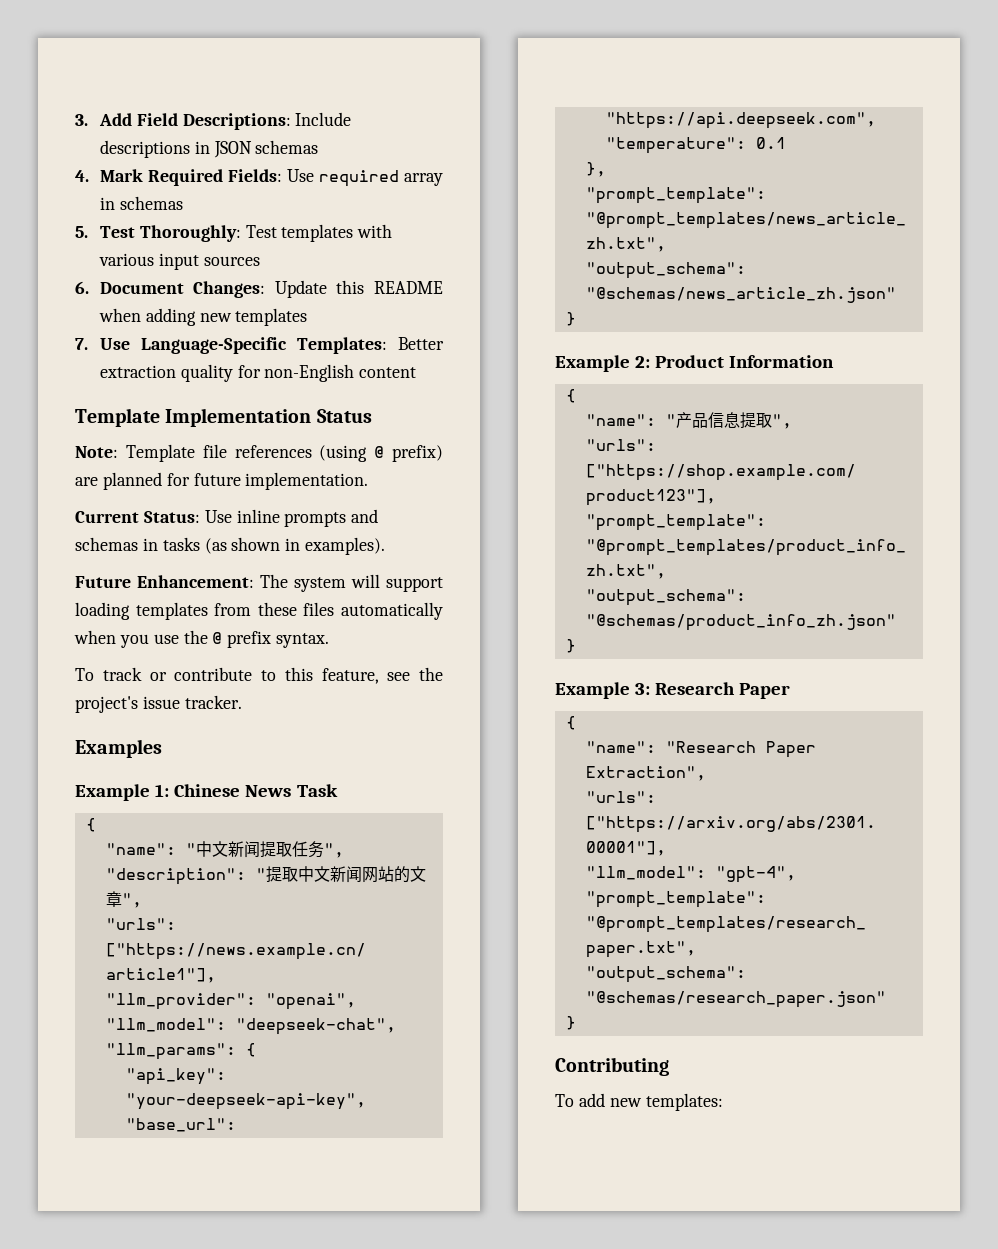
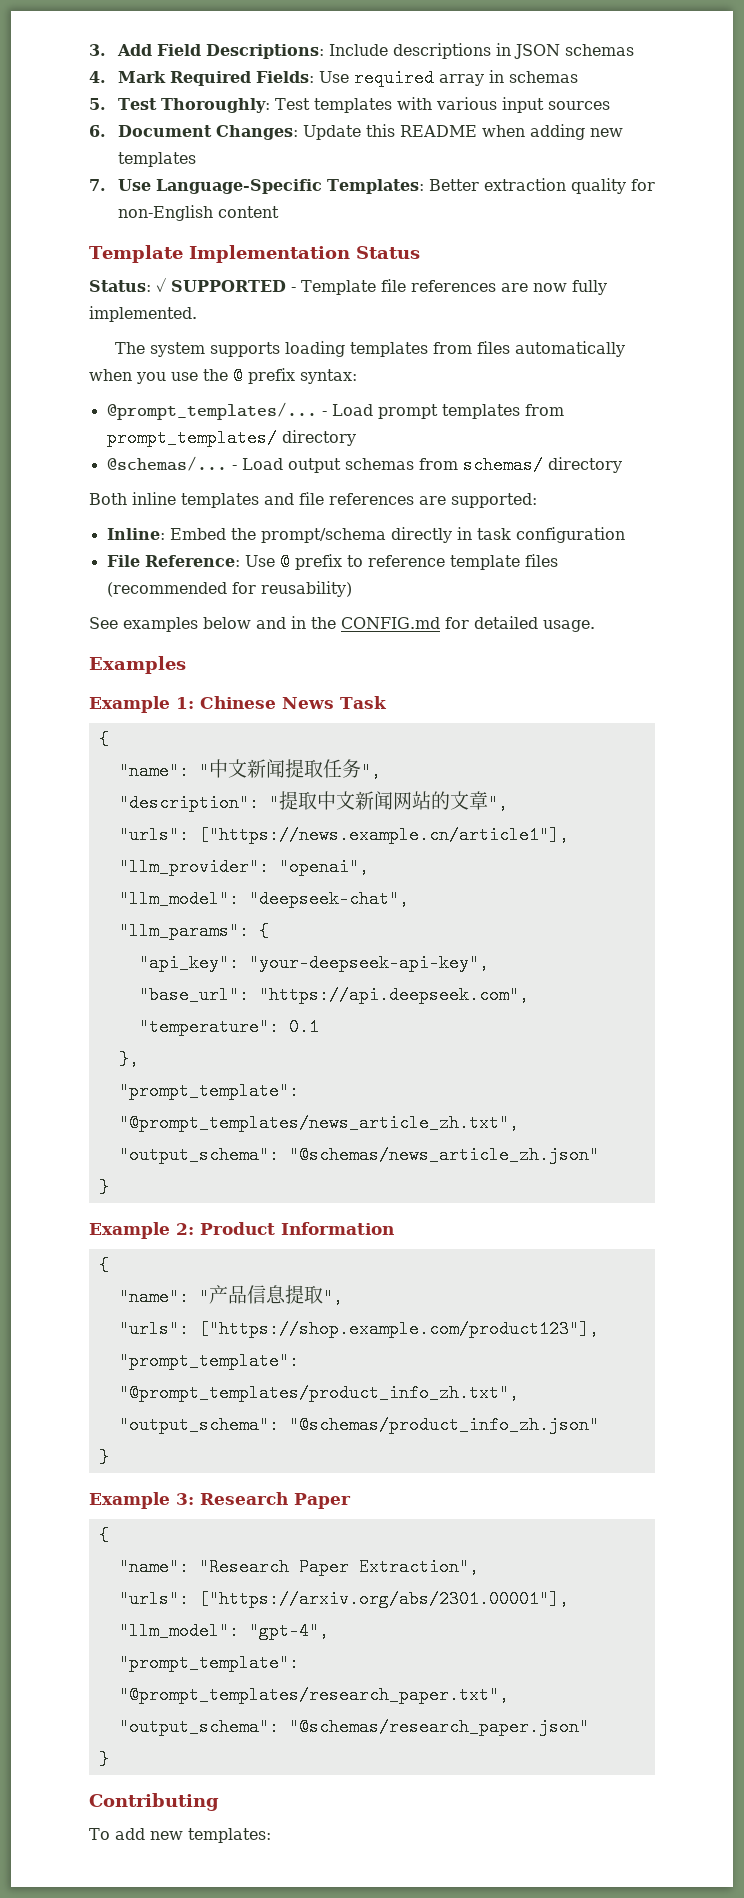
- Note: Template file references (using @ prefix) are planned for future implementation.
- Current Status: Use inline prompts and schemas in tasks (as shown in examples).
- Future Enhancement: The system will support loading templates from these files automatically when you use the @ prefix syntax.
- To track or contribute to this feature, see the project's issue tracker.
+ Status: ✓ SUPPORTED - Template file references are now fully implemented.
+ The system supports loading templates from files automatically when you use the @ prefix syntax:
+ @prompt_templates/... - Load prompt templates from prompt_templates/ directory
+ @schemas/... - Load output schemas from schemas/ directory
+ Both inline templates and file references are supported:
+ Inline: Embed the prompt/schema directly in task configuration
+ File Reference: Use @ prefix to reference template files (recommended for reusability)
+ See examples below and in the CONFIG.md for detailed usage.

